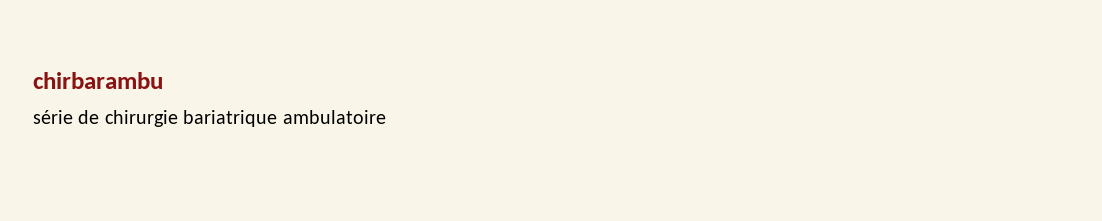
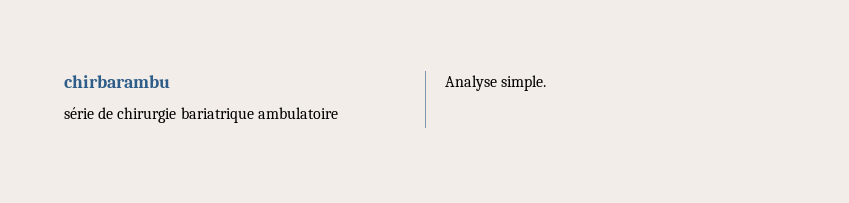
+ Analyse simple.

